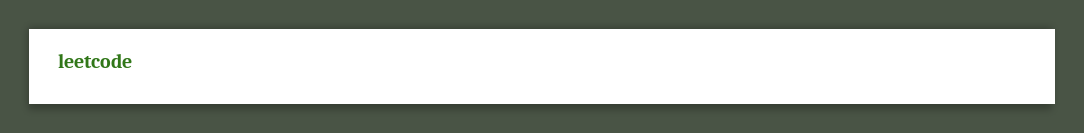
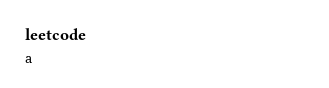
+ a

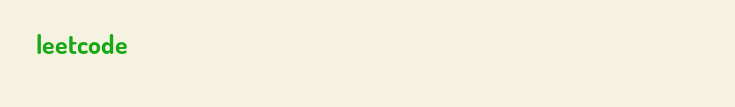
- a

